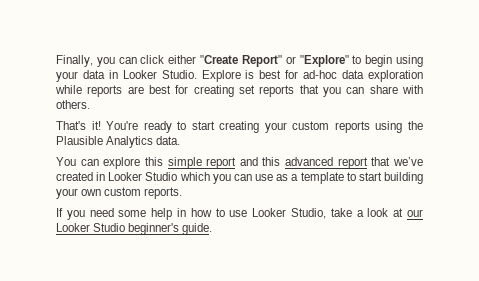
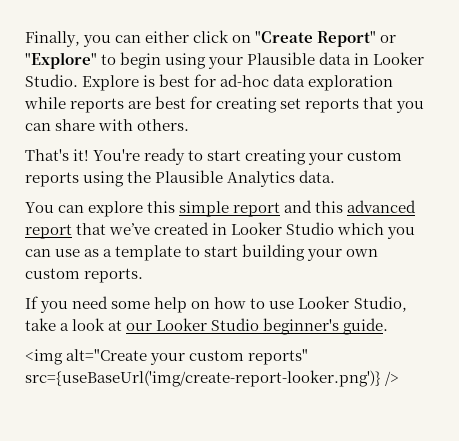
- Finally, you can click either "Create Report" or "Explore" to begin using your data in Looker Studio.
+ Finally, you can either click on "Create Report" or "Explore" to begin using your Plausible data in Looker Studio.
- If you need some help in how to use Looker Studio, take a look at our Looker Studio beginner's guide.
+ If you need some help on how to use Looker Studio, take a look at our Looker Studio beginner's guide.
+ <img alt="Create your custom reports" src={useBaseUrl('img/create-report-looker.png')} />

